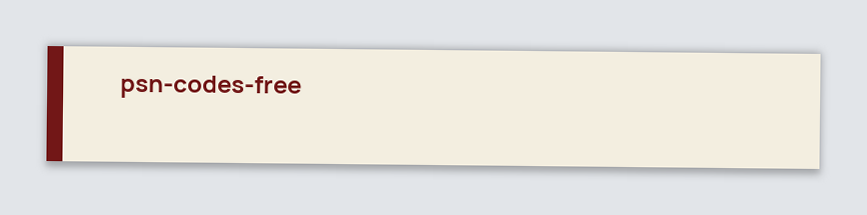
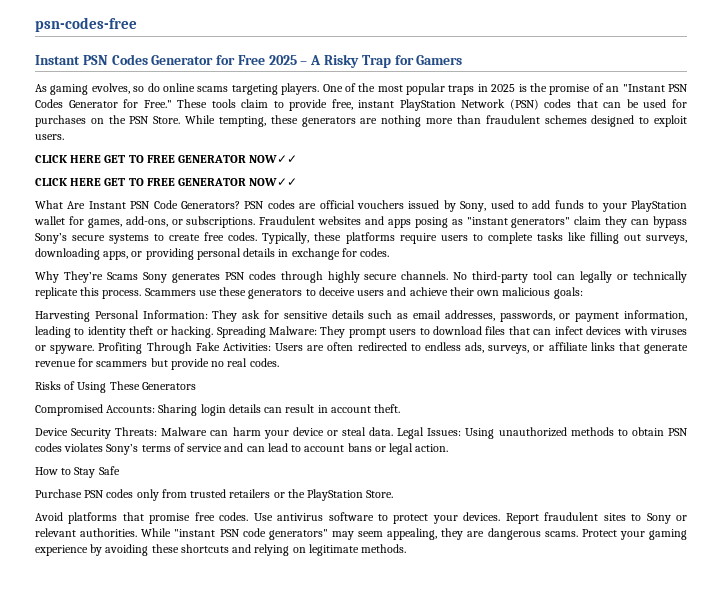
+ Instant PSN Codes Generator for Free 2025 – A Risky Trap for Gamers
+ As gaming evolves, so do online scams targeting players. One of the most popular traps in 2025 is the promise of an "Instant PSN Codes Generator for Free." These tools claim to provide free, instant PlayStation Network (PSN) codes that can be used for purchases on the PSN Store. While tempting, these generators are nothing more than fraudulent schemes designed to exploit users.
+ CLICK HERE GET TO FREE GENERATOR NOW✓✓
+ CLICK HERE GET TO FREE GENERATOR NOW✓✓
+ What Are Instant PSN Code Generators? PSN codes are official vouchers issued by Sony, used to add funds to your PlayStation wallet for games, add-ons, or subscriptions. Fraudulent websites and apps posing as "instant generators" claim they can bypass Sony’s secure systems to create free codes. Typically, these platforms require users to complete tasks like filling out surveys, downloading apps, or providing personal details in exchange for codes.
+ Why They’re Scams Sony generates PSN codes through highly secure channels. No third-party tool can legally or technically replicate this process. Scammers use these generators to deceive users and achieve their own malicious goals:
+ Harvesting Personal Information: They ask for sensitive details such as email addresses, passwords, or payment information, leading to identity theft or hacking. Spreading Malware: They prompt users to download files that can infect devices with viruses or spyware. Profiting Through Fake Activities: Users are often redirected to endless ads, surveys, or affiliate links that generate revenue for scammers but provide no real codes.
+ Risks of Using These Generators
+ Compromised Accounts: Sharing login details can result in account theft.
+ Device Security Threats: Malware can harm your device or steal data. Legal Issues: Using unauthorized methods to obtain PSN codes violates Sony’s terms of service and can lead to account bans or legal action.
+ How to Stay Safe
+ Purchase PSN codes only from trusted retailers or the PlayStation Store.
+ Avoid platforms that promise free codes. Use antivirus software to protect your devices. Report fraudulent sites to Sony or relevant authorities. While "instant PSN code generators" may seem appealing, they are dangerous scams. Protect your gaming experience by avoiding these shortcuts and relying on legitimate methods.

